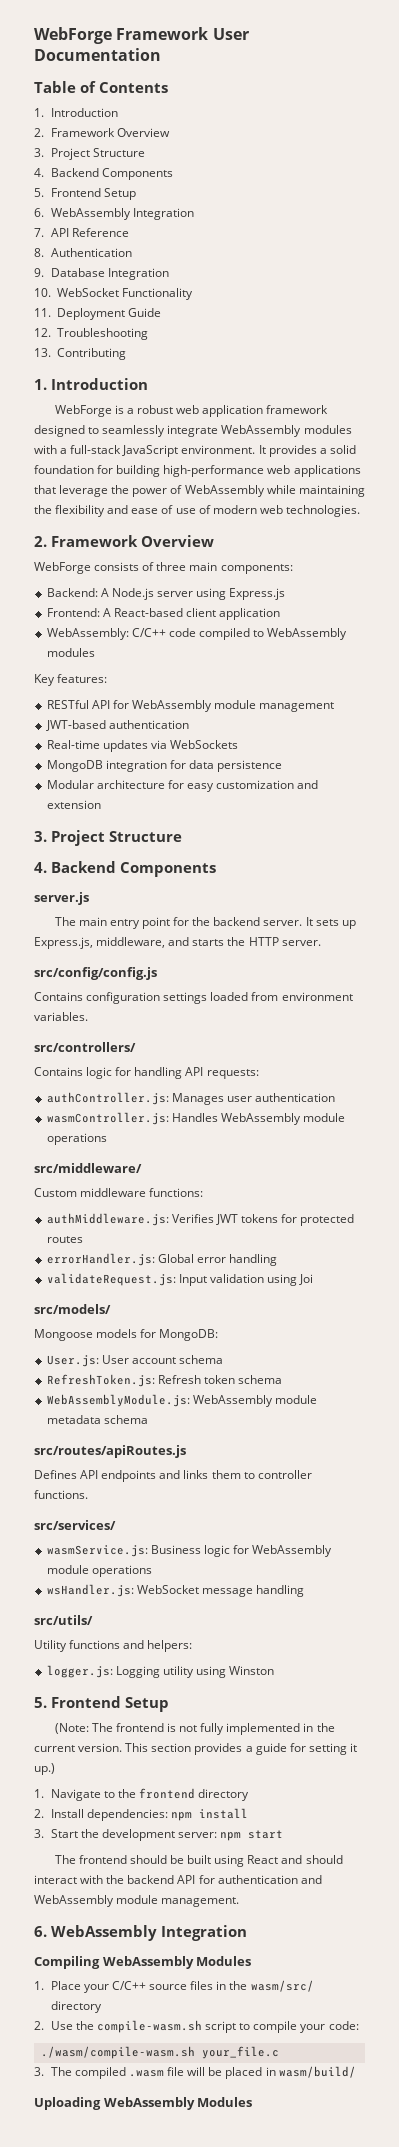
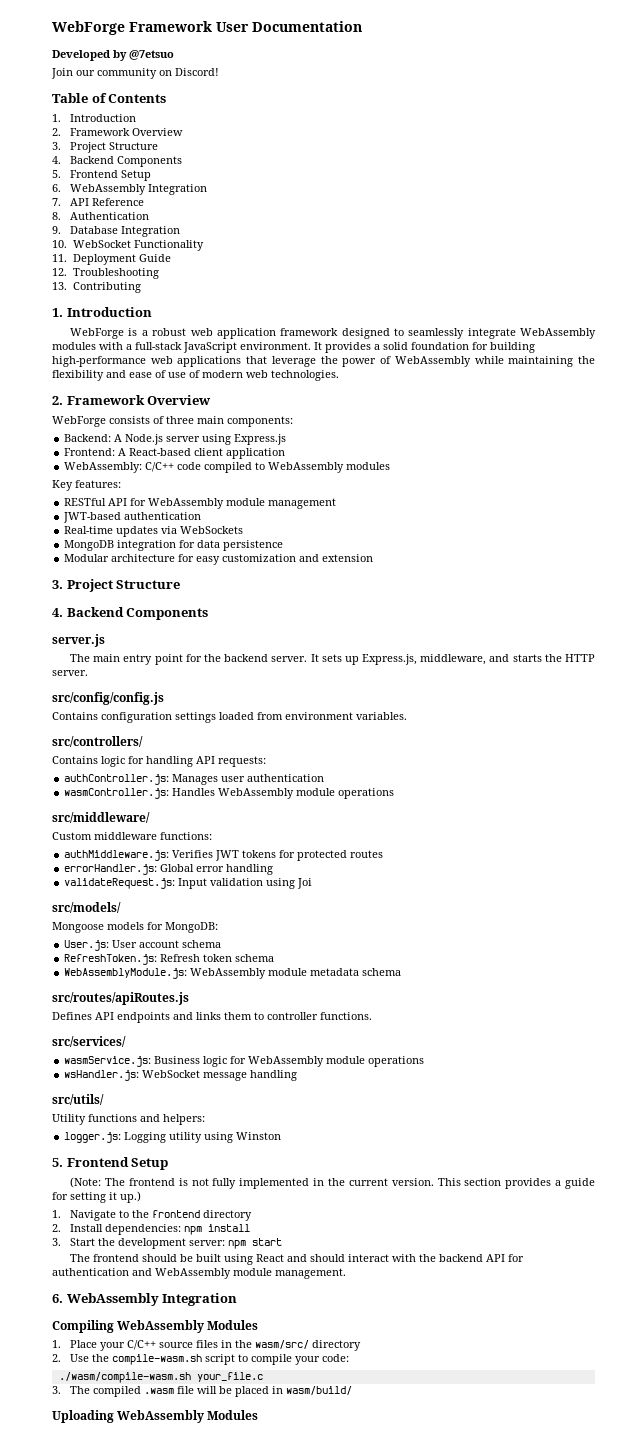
+ Developed by @7etsuo
+ Join our community on Discord!

